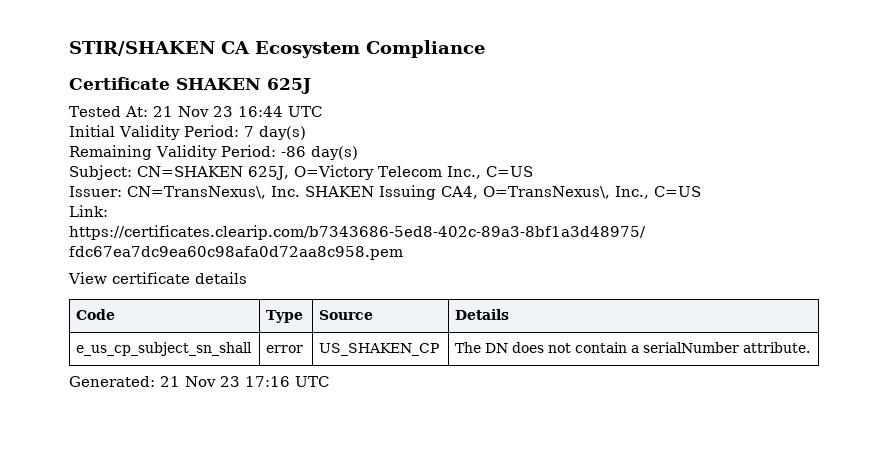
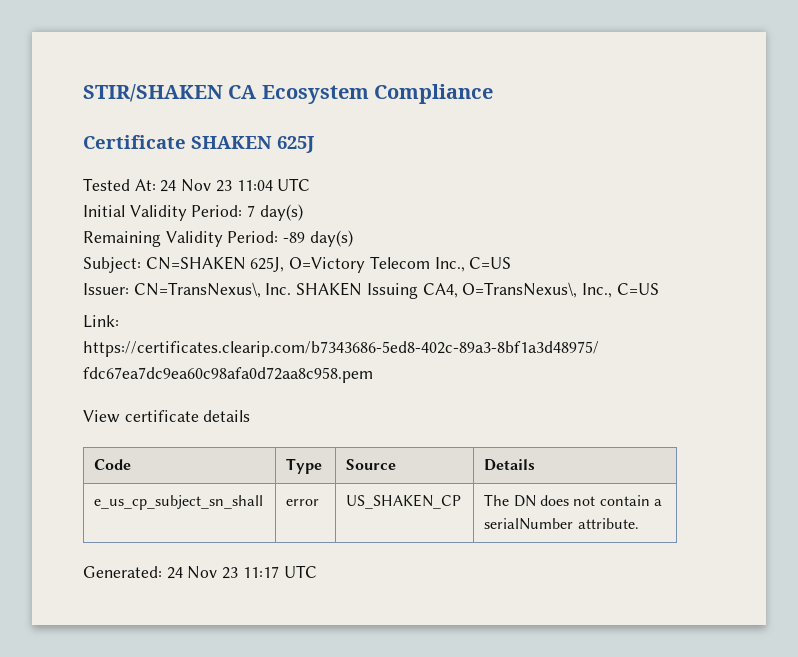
- Tested At: 21 Nov 23 16:44 UTC
+ Tested At: 24 Nov 23 11:04 UTC
- Remaining Validity Period: -86 day(s)
+ Remaining Validity Period: -89 day(s)
- Generated: 21 Nov 23 17:16 UTC
+ Generated: 24 Nov 23 11:17 UTC

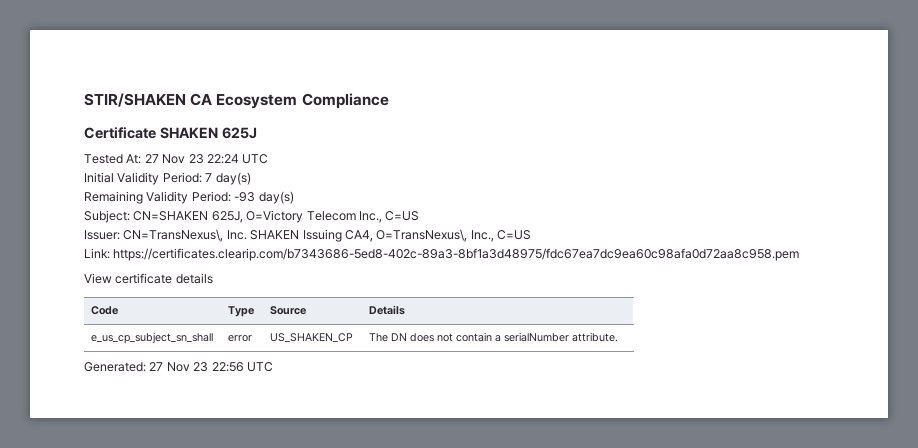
- Tested At: 24 Nov 23 11:04 UTC
+ Tested At: 27 Nov 23 22:24 UTC
- Remaining Validity Period: -89 day(s)
+ Remaining Validity Period: -93 day(s)
- Generated: 24 Nov 23 11:17 UTC
+ Generated: 27 Nov 23 22:56 UTC

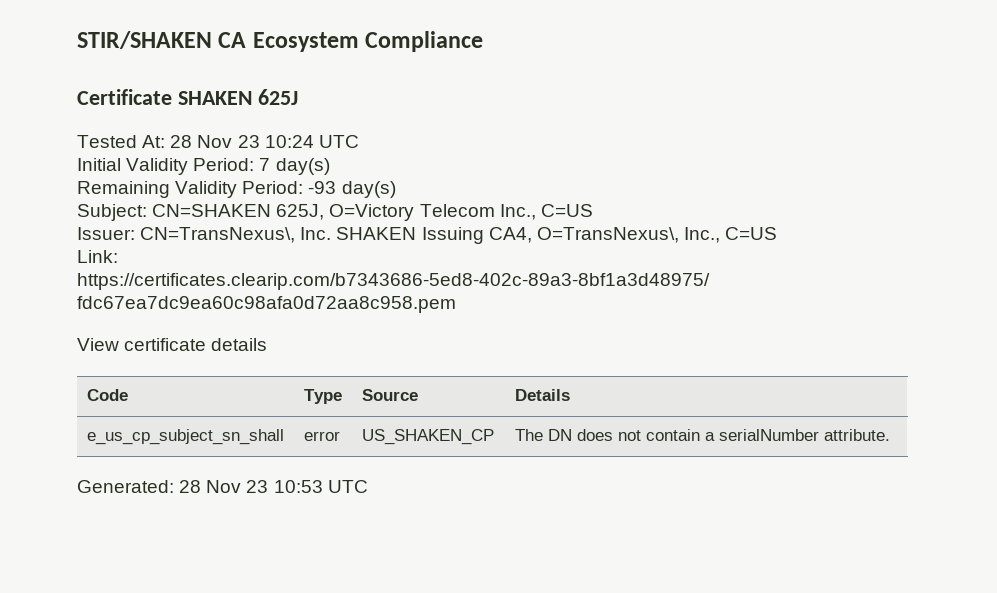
- Tested At: 27 Nov 23 22:24 UTC
+ Tested At: 28 Nov 23 10:24 UTC
- Generated: 27 Nov 23 22:56 UTC
+ Generated: 28 Nov 23 10:53 UTC

